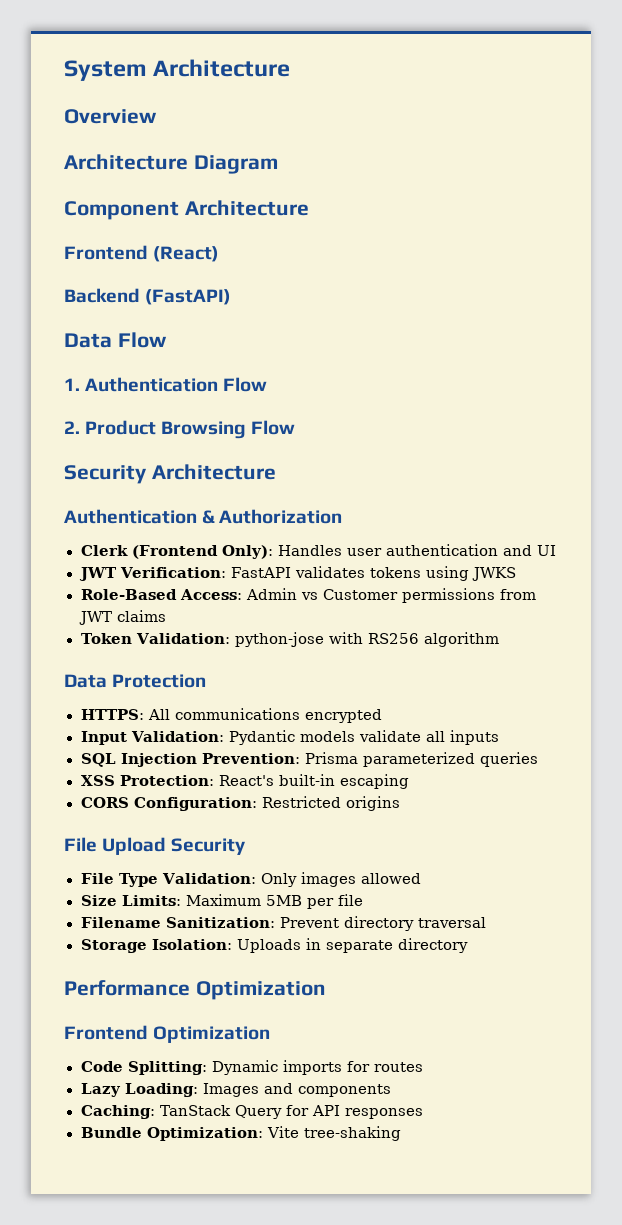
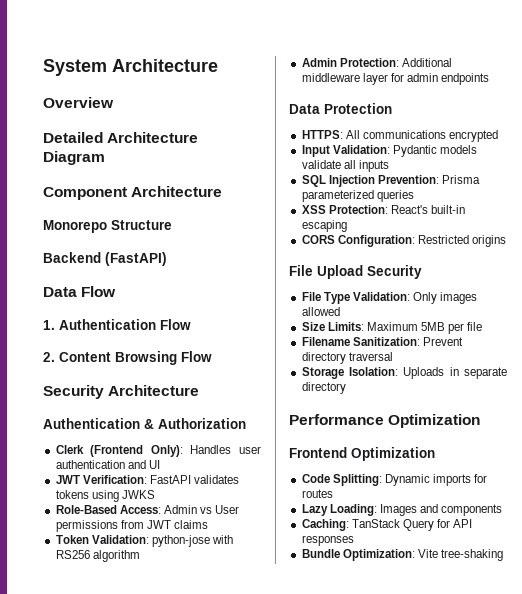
- Architecture Diagram
+ Detailed Architecture Diagram
- Frontend (React)
+ Monorepo Structure
- 2. Product Browsing Flow
+ 2. Content Browsing Flow
- Role-Based Access: Admin vs Customer permissions from JWT claims
+ Role-Based Access: Admin vs User permissions from JWT claims
+ Admin Protection: Additional middleware layer for admin endpoints

